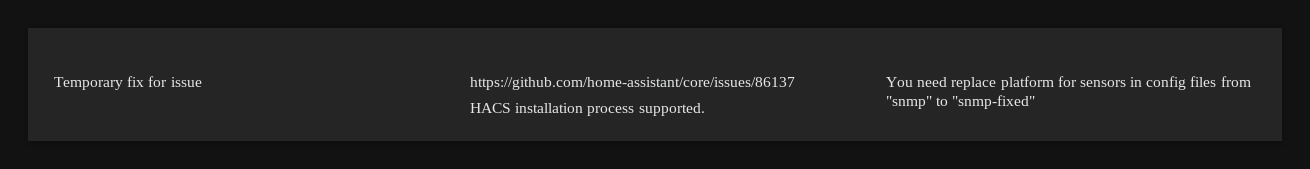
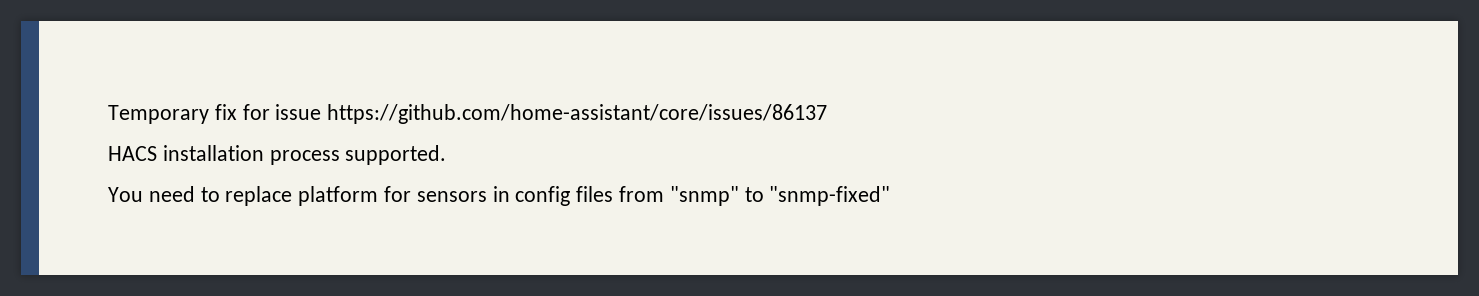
- You need replace platform for sensors in config files from "snmp" to "snmp-fixed"
+ You need to replace platform for sensors in config files from "snmp" to "snmp-fixed"

